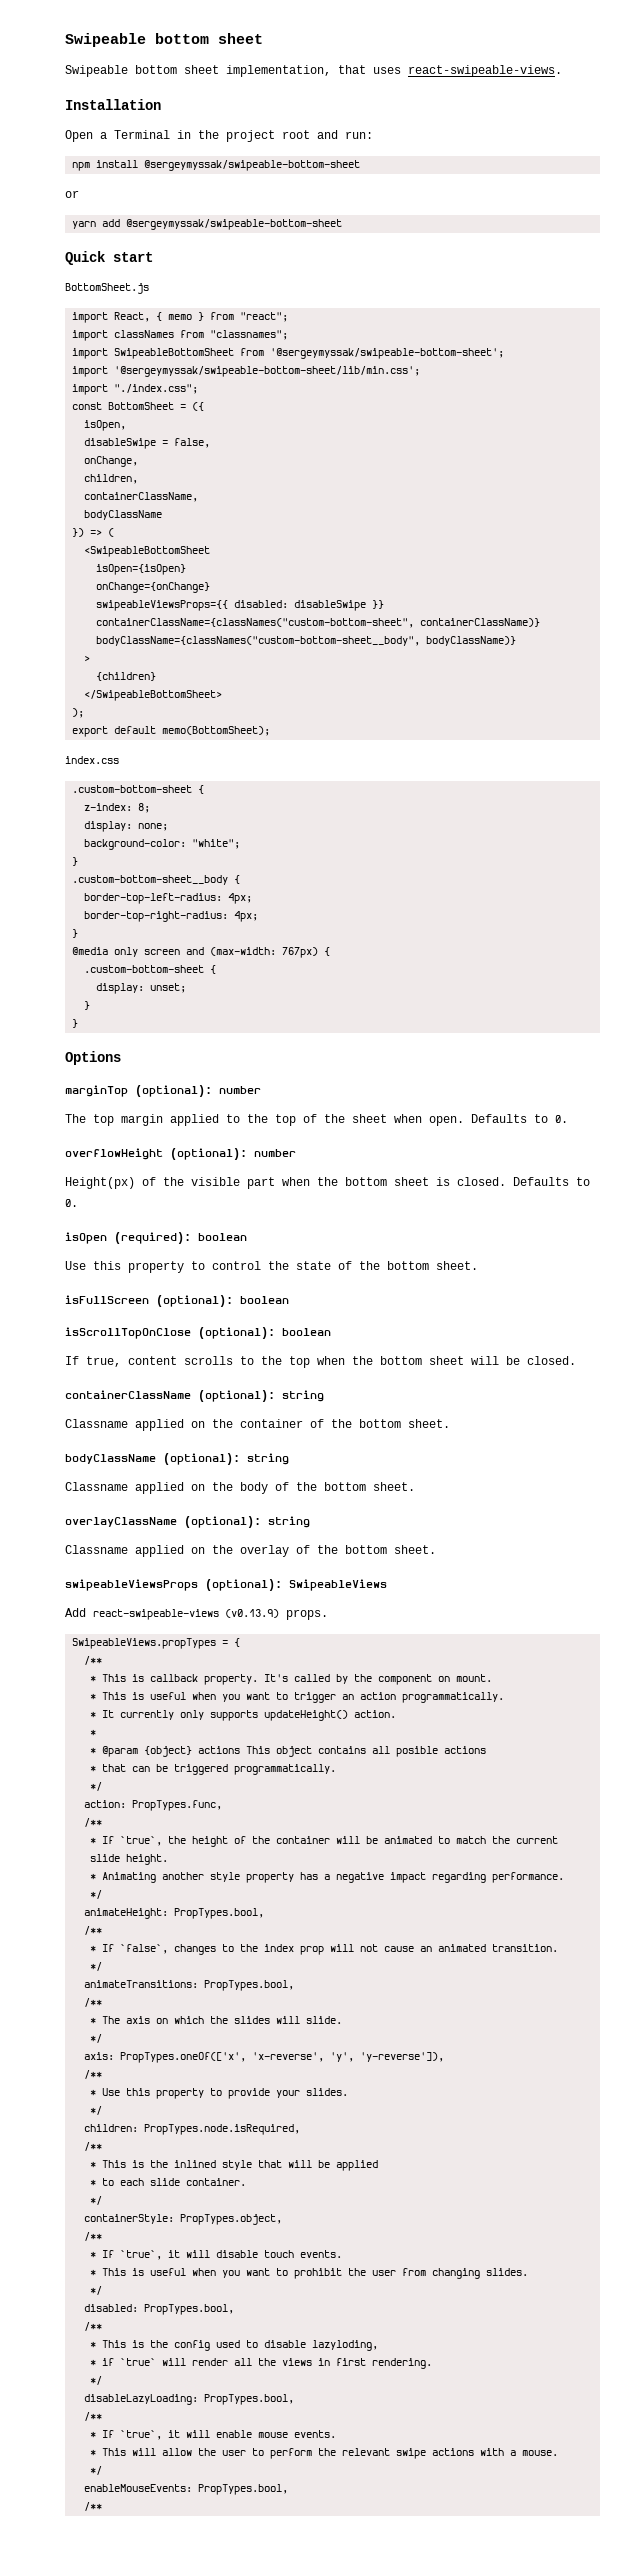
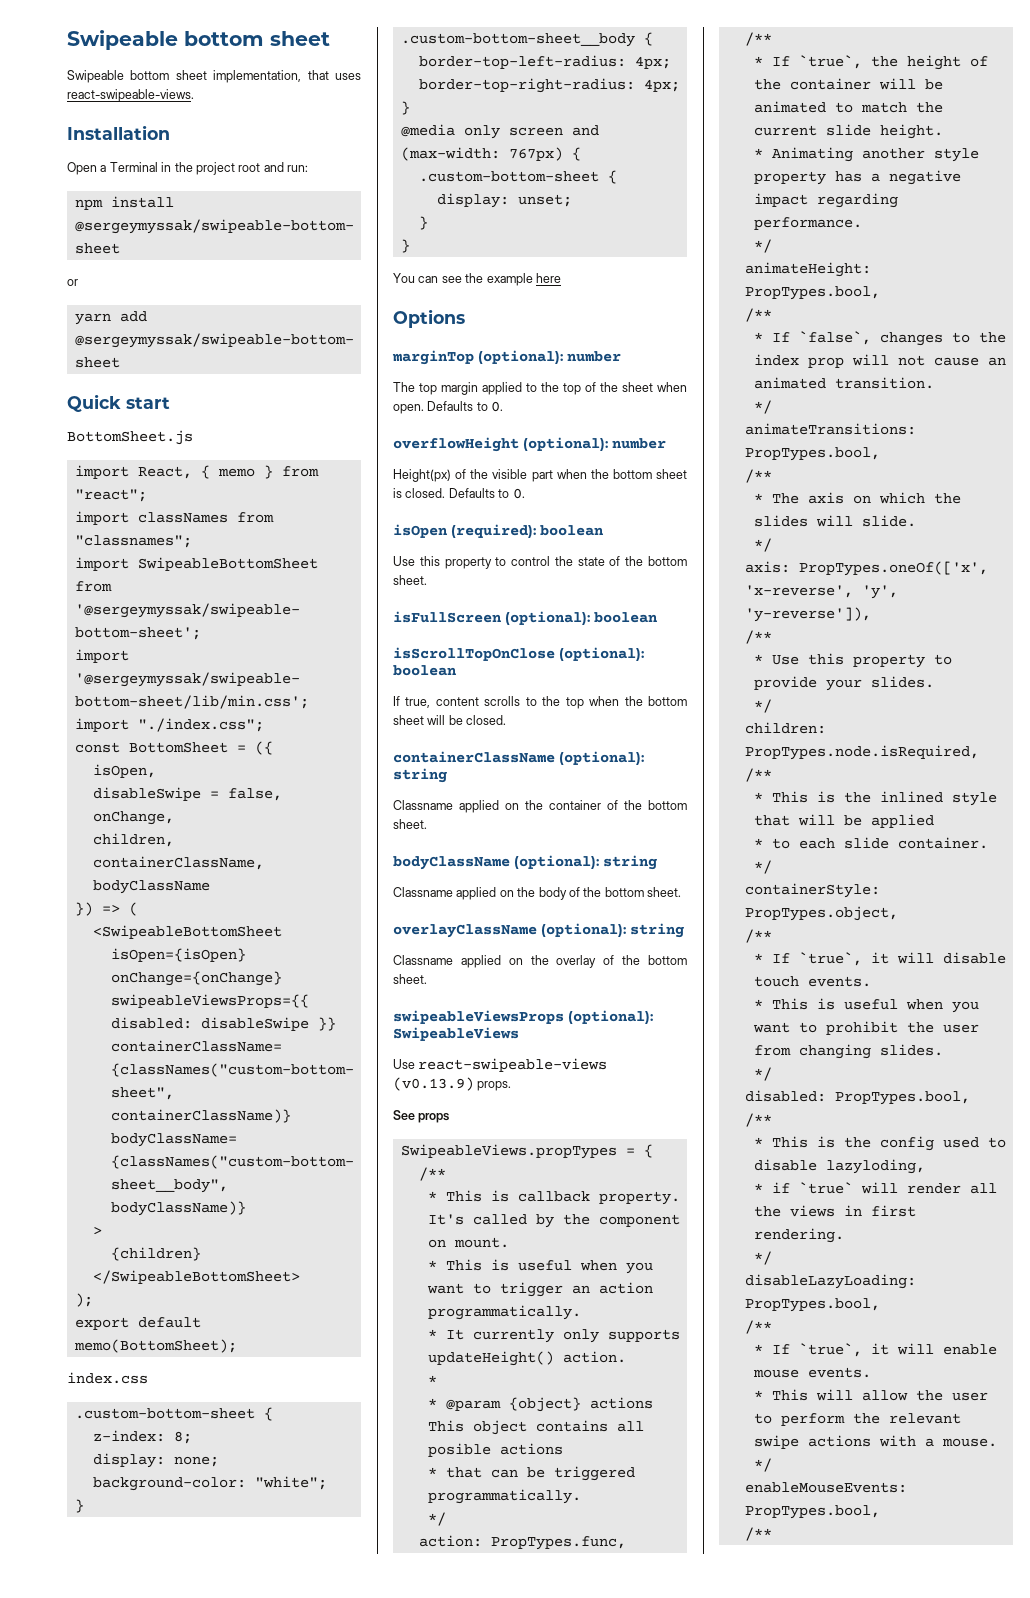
+ You can see the example here
- Add react-swipeable-views (v0.13.9) props.
+ Use react-swipeable-views (v0.13.9) props.
+ See props

